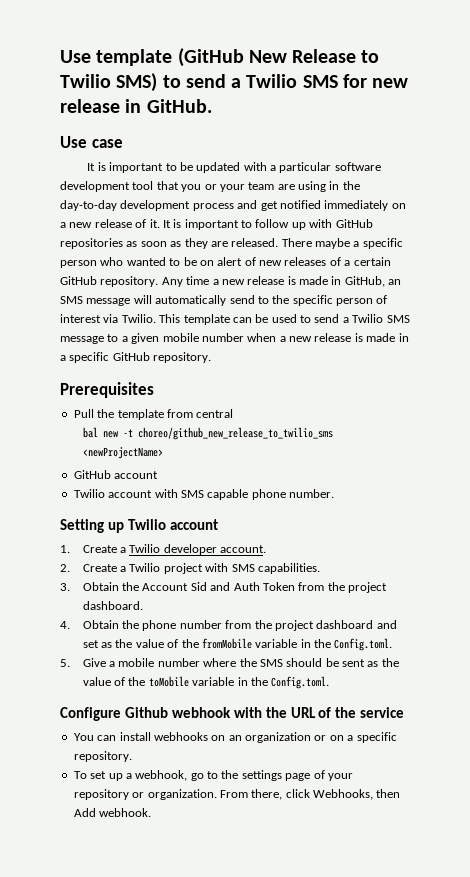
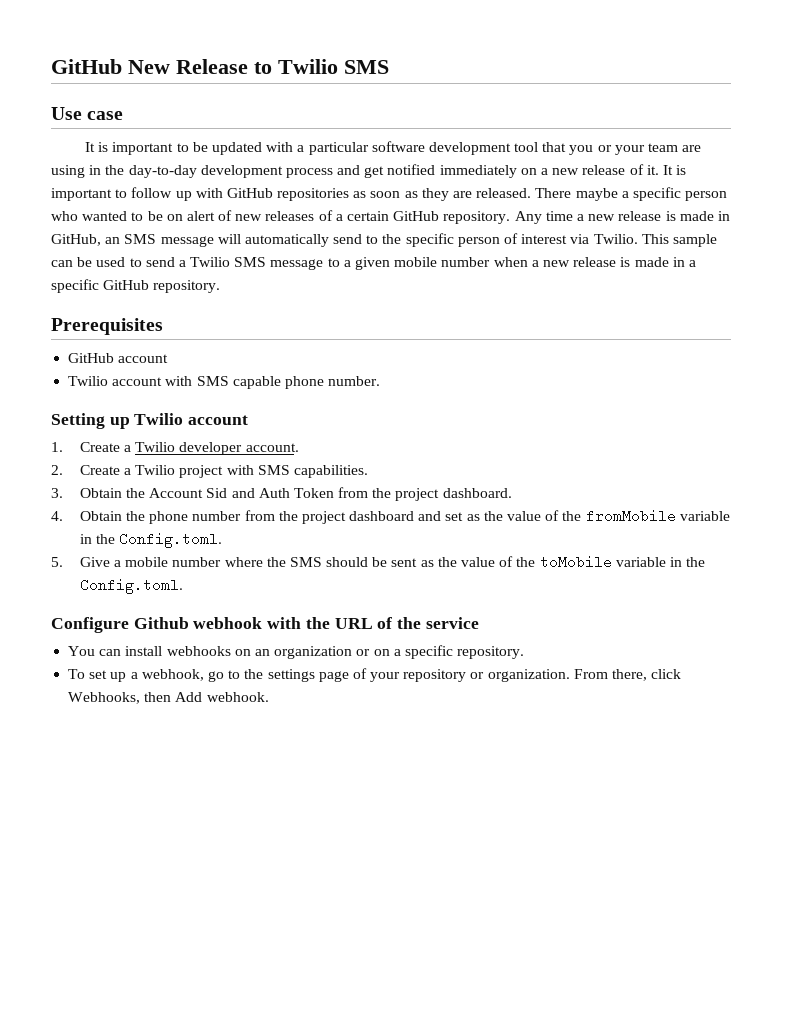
- Use template (GitHub New Release to Twilio SMS) to send a Twilio SMS for new release in GitHub.
+ GitHub New Release to Twilio SMS
- This template can be used to send a Twilio SMS message to a given mobile number when a new release is made in a specific GitHub repository.
+ This sample can be used to send a Twilio SMS message to a given mobile number when a new release is made in a specific GitHub repository.
- Pull the template from central
- bal new -t choreo/github_new_release_to_twilio_sms <newProjectName>

